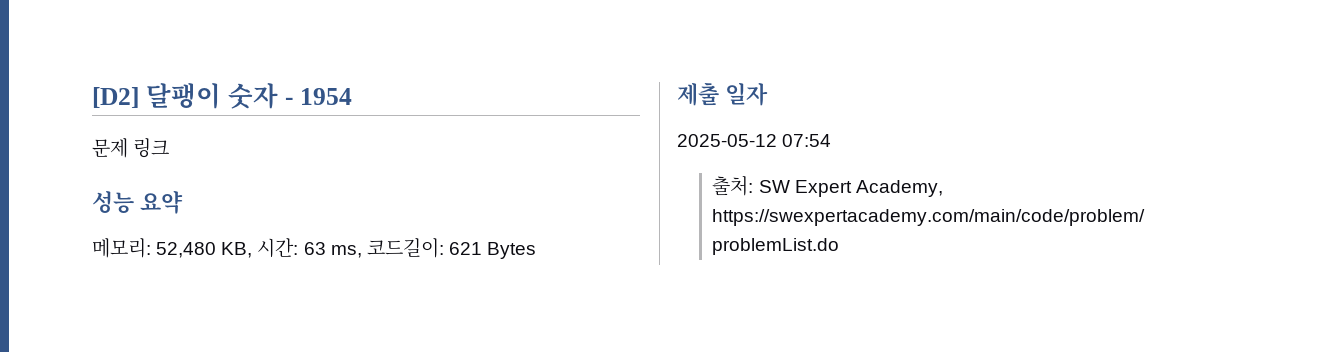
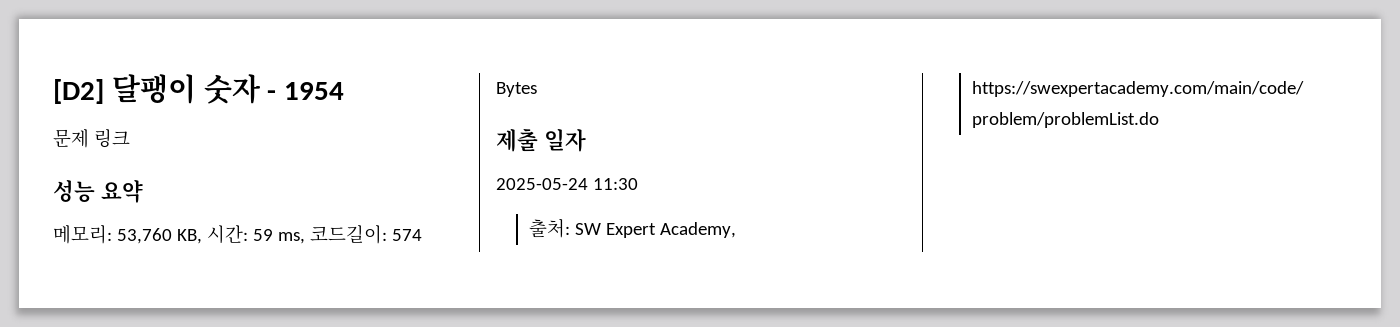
- 메모리: 52,480 KB, 시간: 63 ms, 코드길이: 621 Bytes
+ 메모리: 53,760 KB, 시간: 59 ms, 코드길이: 574 Bytes
- 2025-05-12 07:54
+ 2025-05-24 11:30

